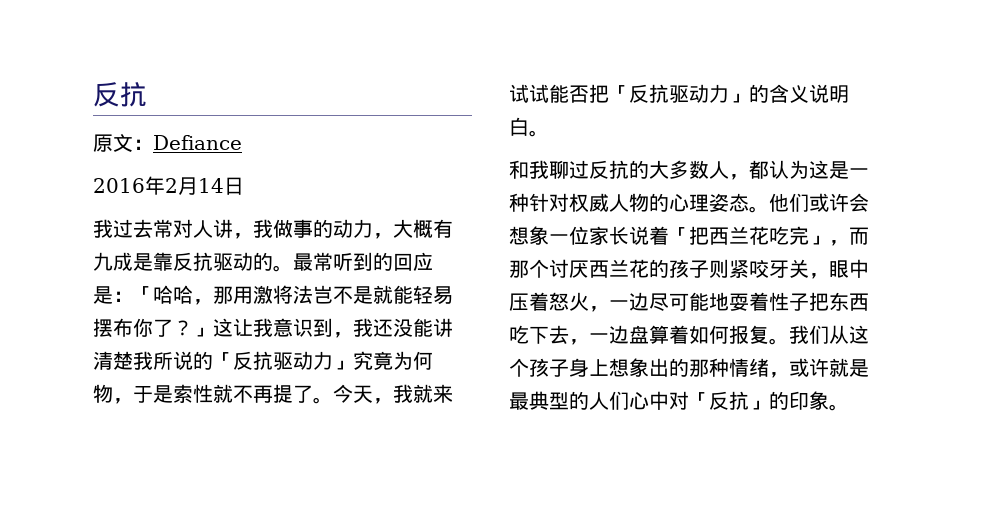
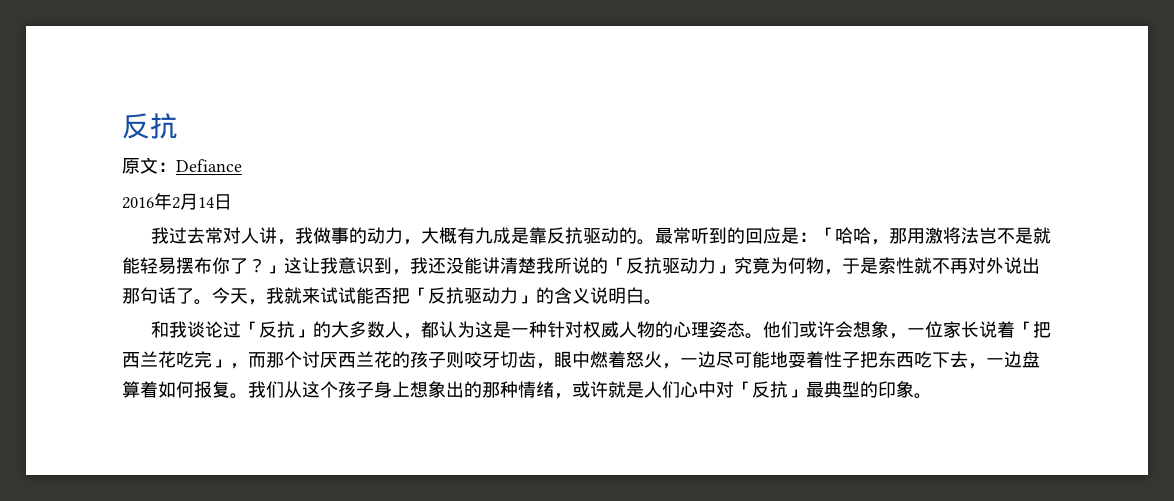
- 最常听到的回应是：「哈哈，那用激将法岂不是就能轻易摆布你了？」这让我意识到，我还没能讲清楚我所说的「反抗驱动力」究竟为何物，于是索性就不再提了。
+ 最常听到的回应是：「哈哈，那用激将法岂不是就能轻易摆布你了？」这让我意识到，我还没能讲清楚我所说的「反抗驱动力」究竟为何物，于是索性就不再对外说出那句话了。
- 和我聊过反抗的大多数人，都认为这是一种针对权威人物的心理姿态。
+ 和我谈论过「反抗」的大多数人，都认为这是一种针对权威人物的心理姿态。
- 他们或许会想象一位家长说着「把西兰花吃完」，而那个讨厌西兰花的孩子则紧咬牙关，眼中压着怒火，一边尽可能地耍着性子把东西吃下去，一边盘算着如何报复。
+ 他们或许会想象，一位家长说着「把西兰花吃完」，而那个讨厌西兰花的孩子则咬牙切齿，眼中燃着怒火，一边尽可能地耍着性子把东西吃下去，一边盘算着如何报复。
- 我们从这个孩子身上想象出的那种情绪，或许就是最典型的人们心中对「反抗」的印象。
+ 我们从这个孩子身上想象出的那种情绪，或许就是人们心中对「反抗」最典型的印象。

